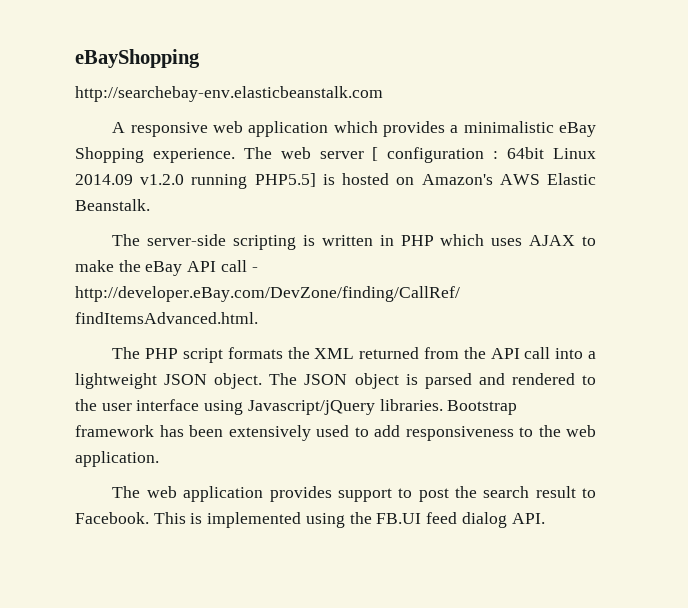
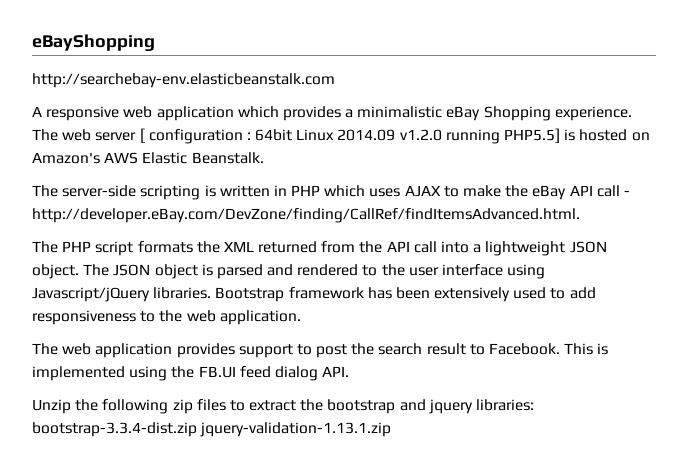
+ Unzip the following zip files to extract the bootstrap and jquery libraries: bootstrap-3.3.4-dist.zip jquery-validation-1.13.1.zip

